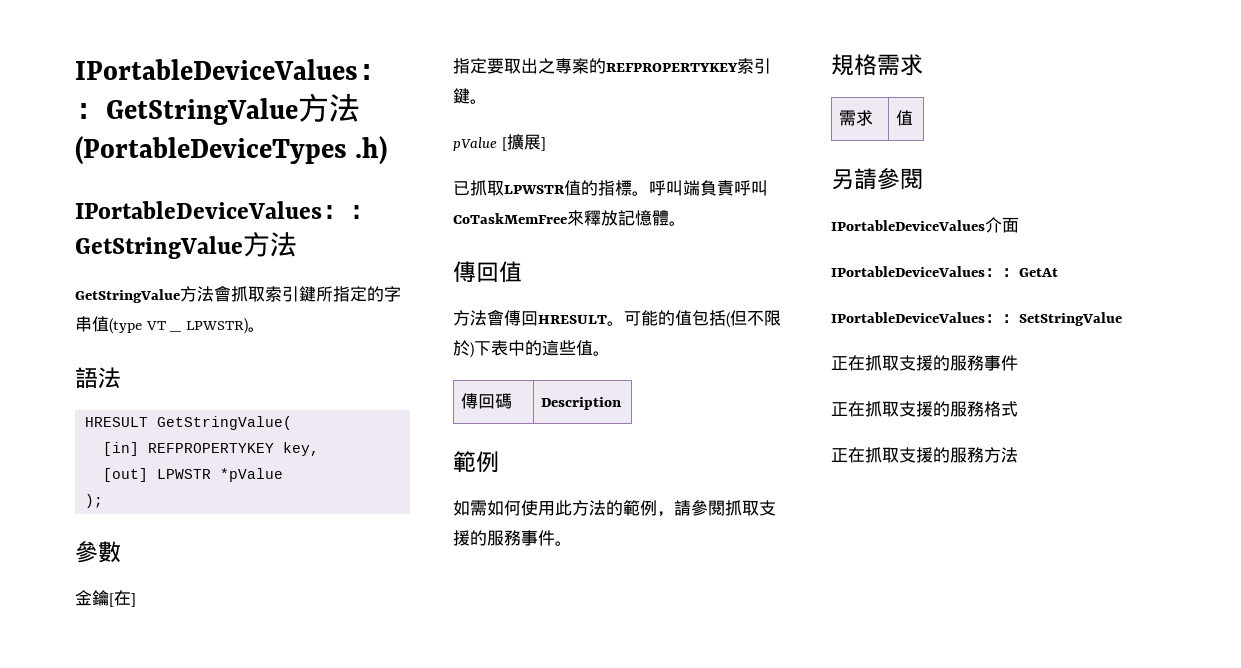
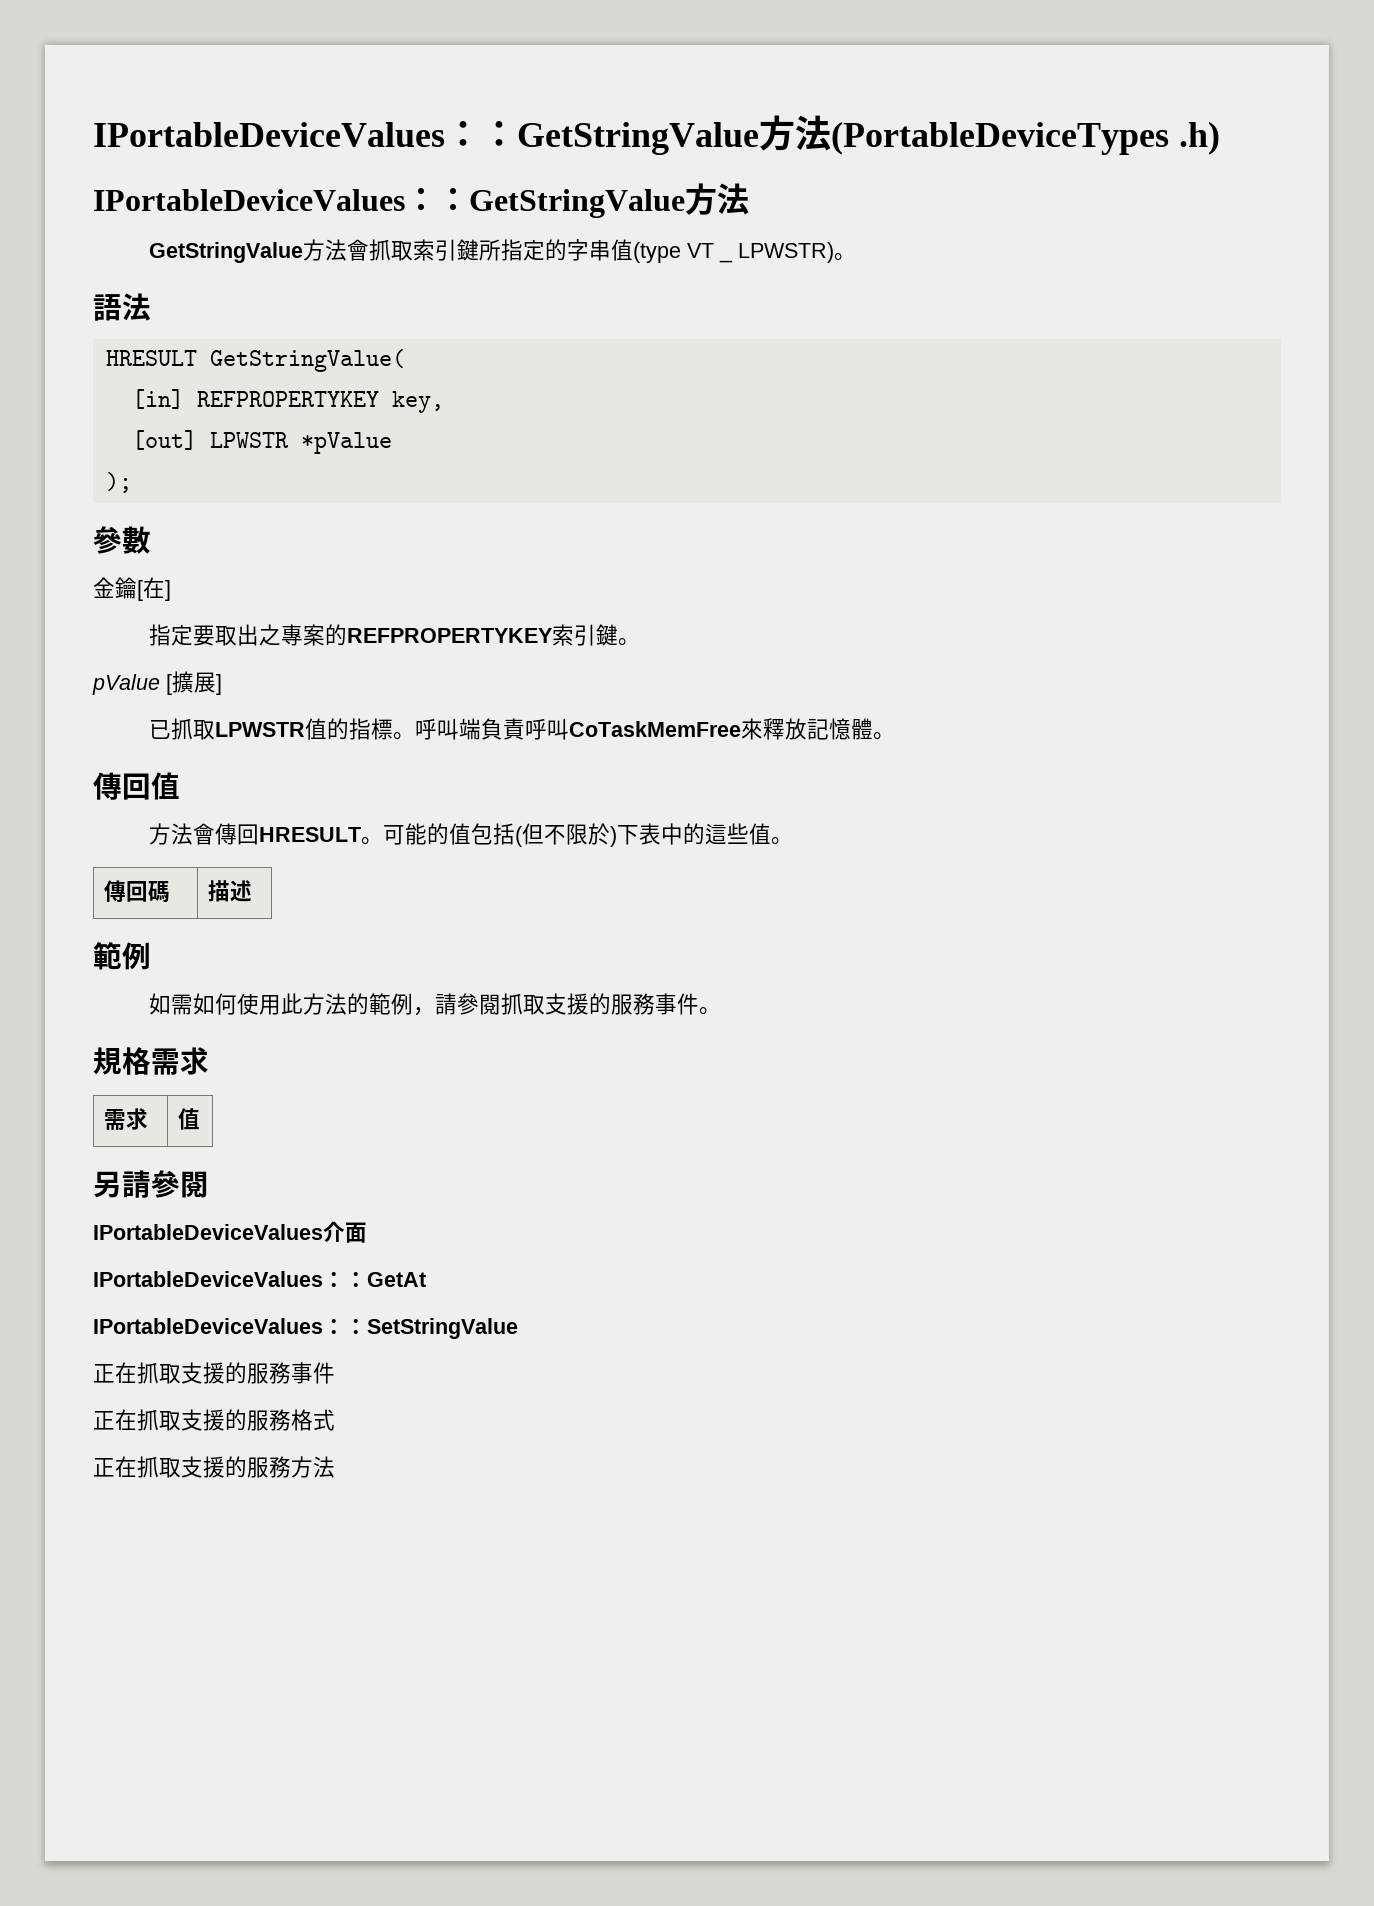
- 傳回碼 | Description
+ 傳回碼 | 描述

